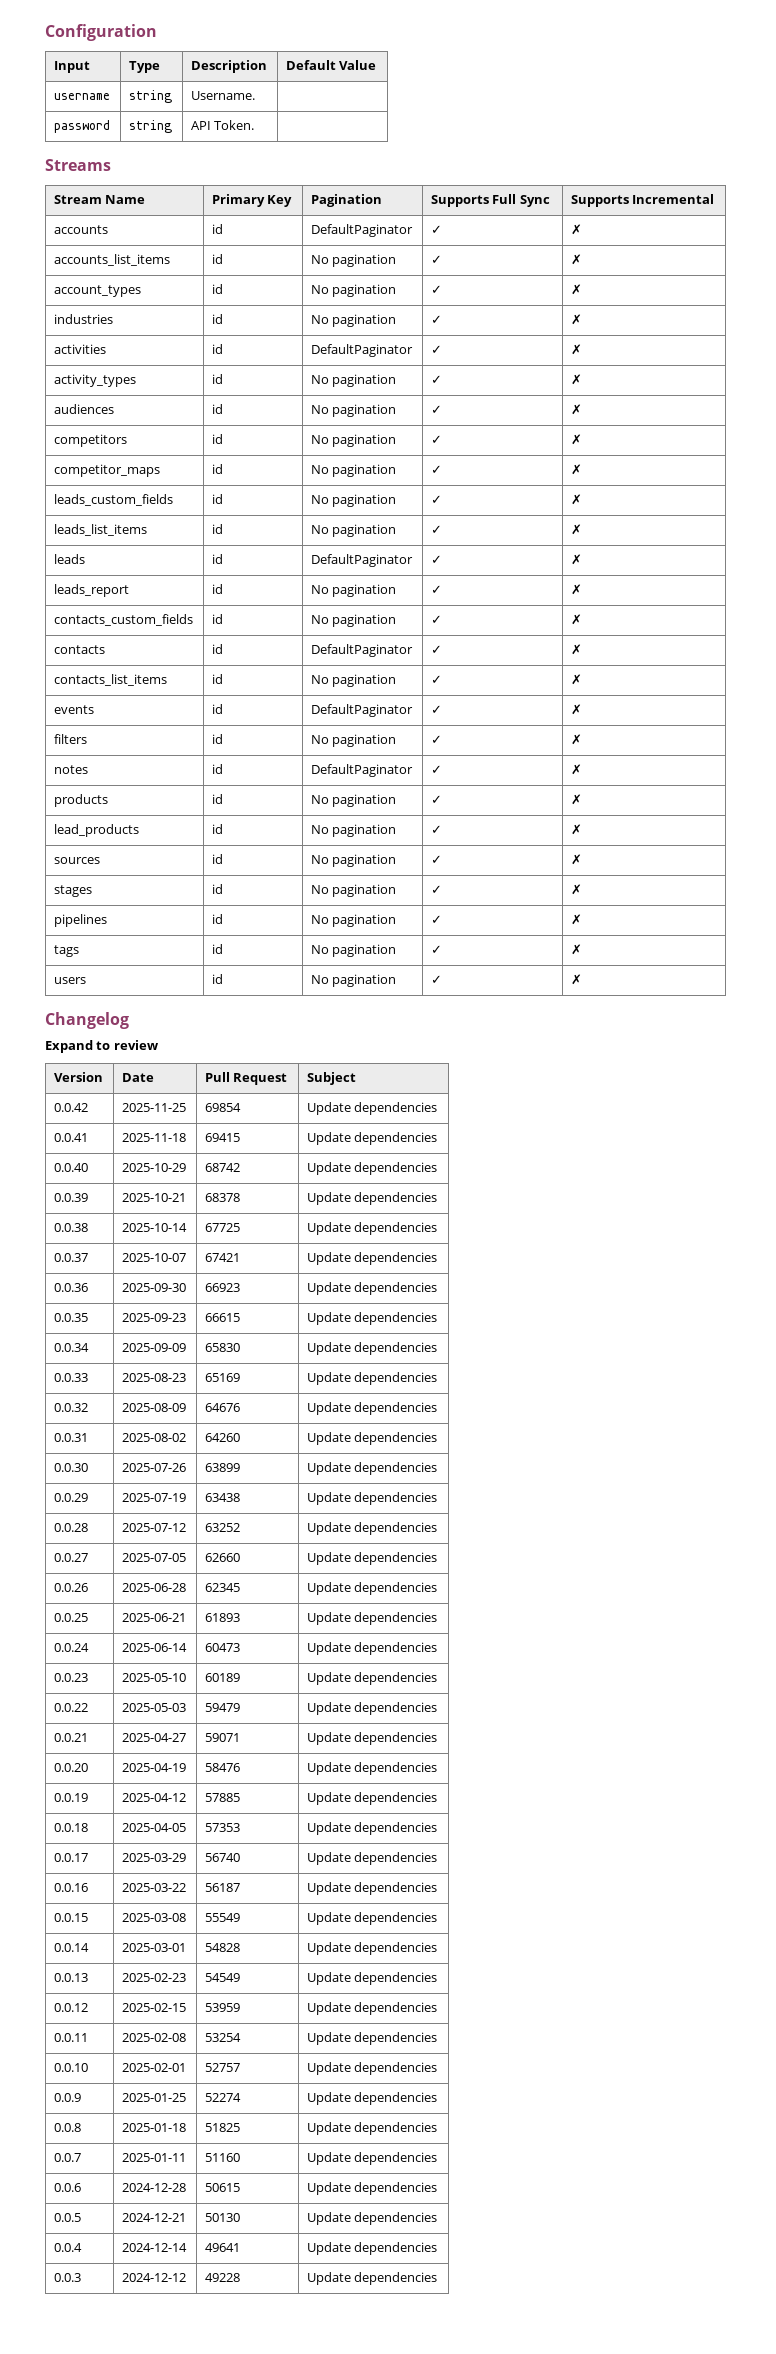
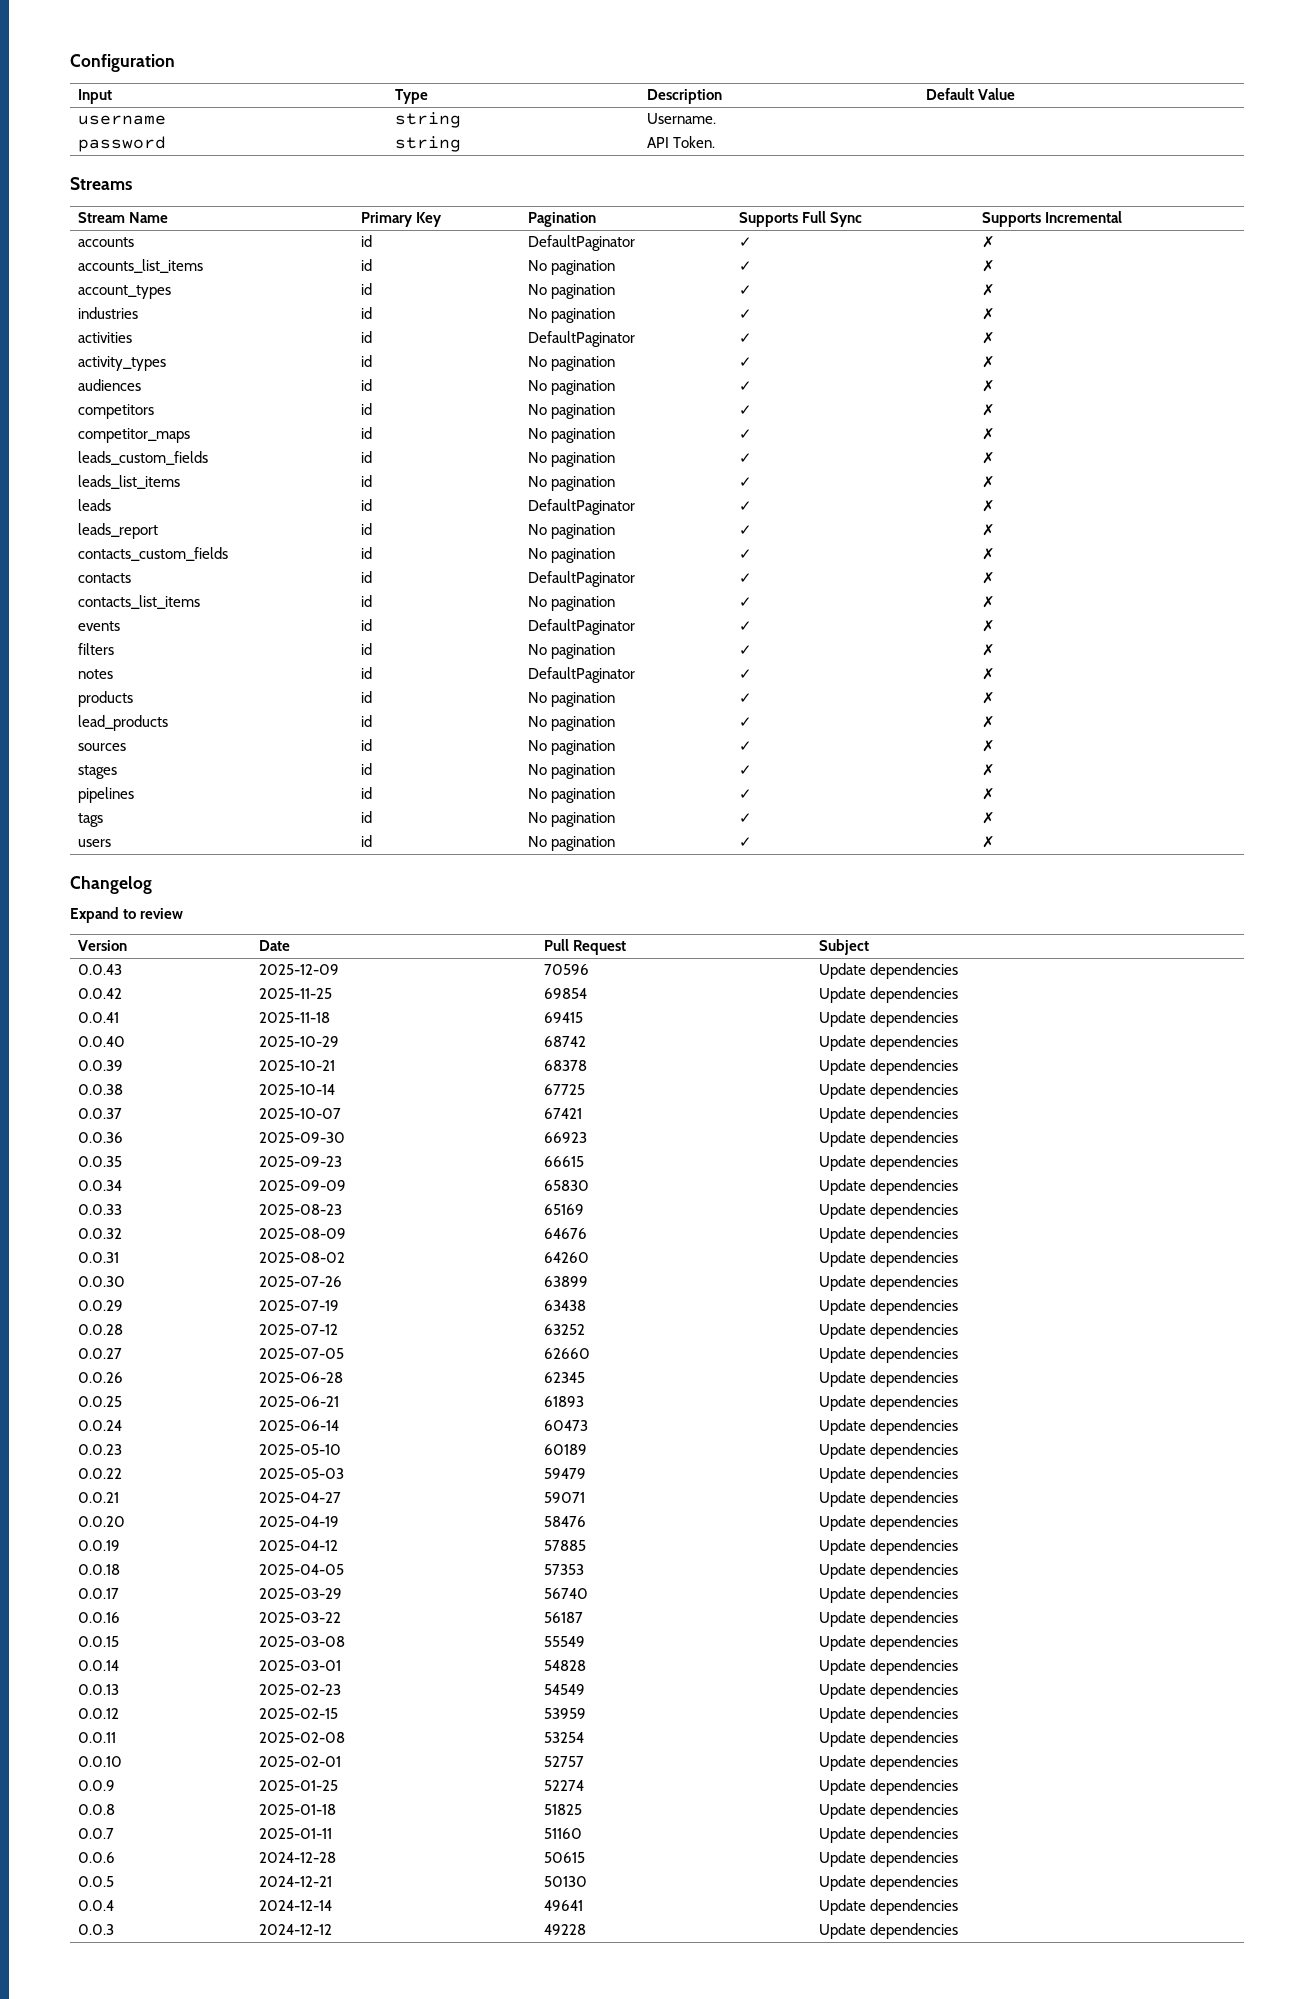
+ 0.0.43 | 2025-12-09 | 70596 | Update dependencies

